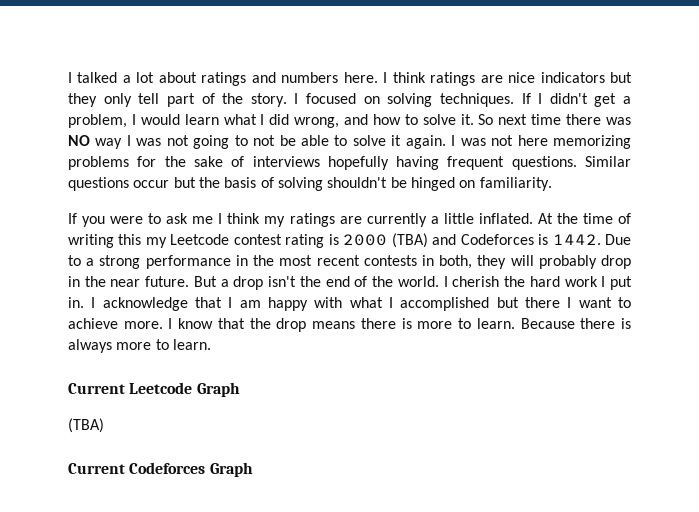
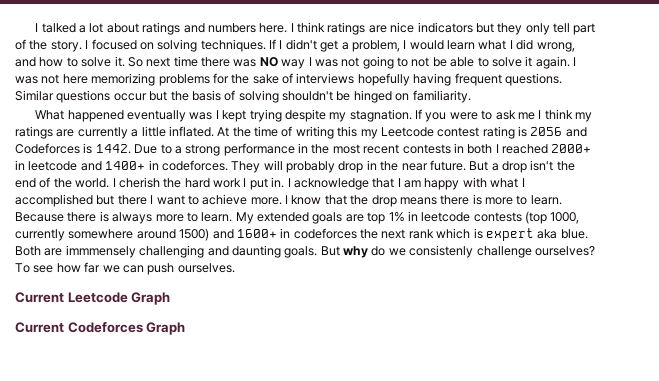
+ What happened eventually was I kept trying despite my stagnation.
- At the time of writing this my Leetcode contest rating is 2000 (TBA) and Codeforces is 1442.
+ At the time of writing this my Leetcode contest rating is 2056 and Codeforces is 1442.
- Due to a strong performance in the most recent contests in both, they will probably drop in the near future.
+ Due to a strong performance in the most recent contests in both I reached 2000+ in leetcode and 1400+ in codeforces. They will probably drop in the near future.
+ My extended goals are top 1% in leetcode contests (top 1000, currently somewhere around 1500) and 1600+ in codeforces the next rank which is expert aka blue. Both are immmensely challenging and daunting goals. But why do we consistenly challenge ourselves? To see how far we can push ourselves.
  Current Leetcode Graph
- (TBA)

